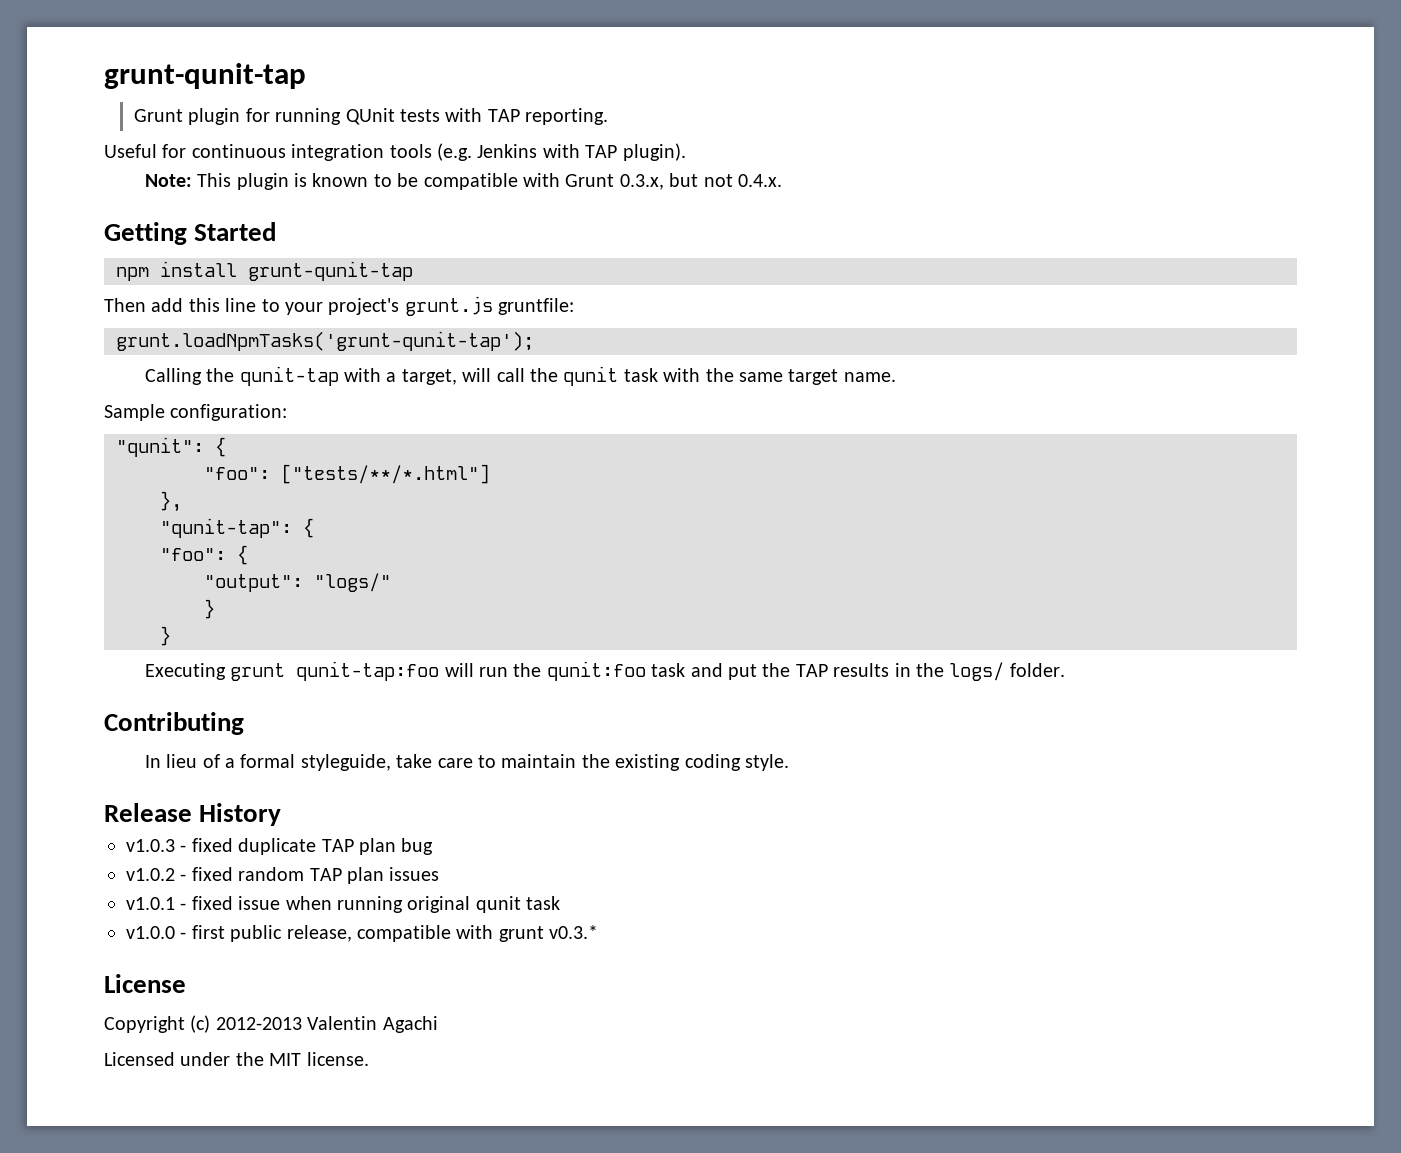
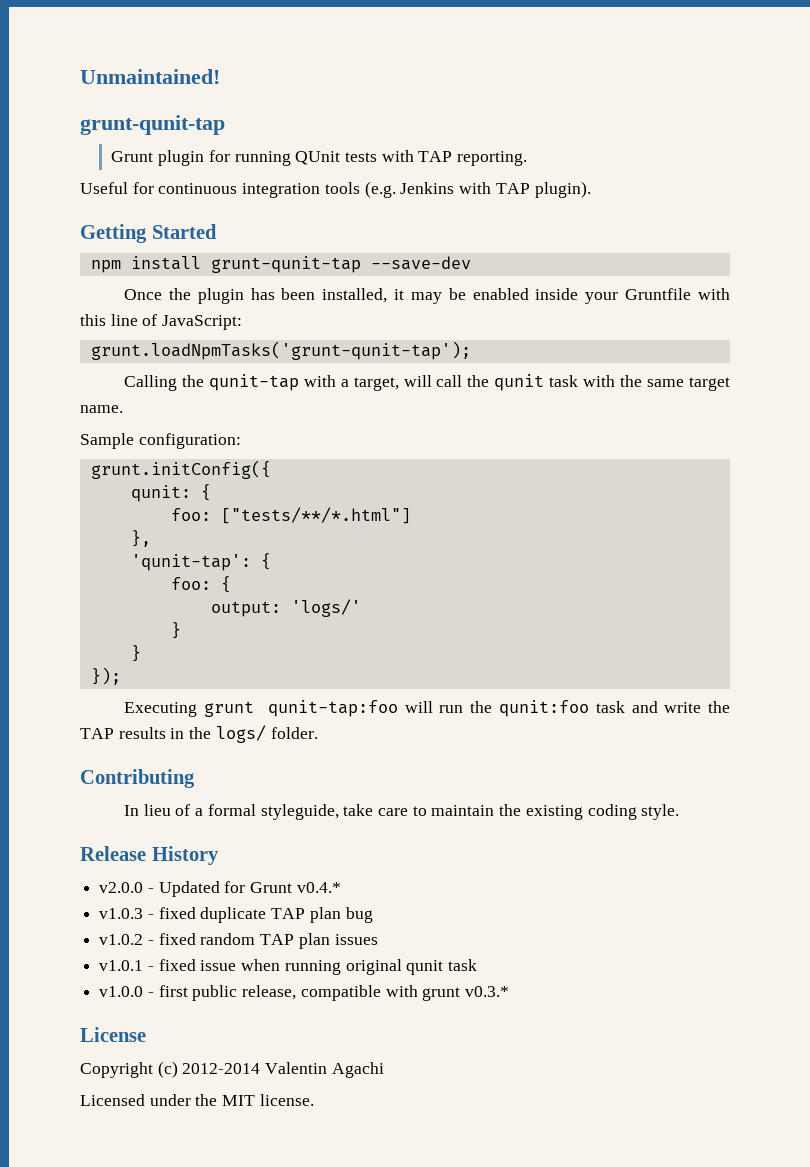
+ Unmaintained!
- Note: This plugin is known to be compatible with Grunt 0.3.x, but not 0.4.x.
- npm install grunt-qunit-tap
- Then add this line to your project's grunt.js gruntfile:
+ npm install grunt-qunit-tap --save-dev
+ Once the plugin has been installed, it may be enabled inside your Gruntfile with this line of JavaScript:
- "qunit": {
- "foo": ["tests/**/*.html"]
+ grunt.initConfig({
+ qunit: {
+ foo: ["tests/**/*.html"]
- "qunit-tap": {
- "foo": {
- "output": "logs/"
+ 'qunit-tap': {
+ foo: {
+ output: 'logs/'
+ });
- Executing grunt qunit-tap:foo will run the qunit:foo task and put the TAP results in the logs/ folder.
+ Executing grunt qunit-tap:foo will run the qunit:foo task and write the TAP results in the logs/ folder.
+ v2.0.0 - Updated for Grunt v0.4.*
- Copyright (c) 2012-2013 Valentin Agachi
+ Copyright (c) 2012-2014 Valentin Agachi

